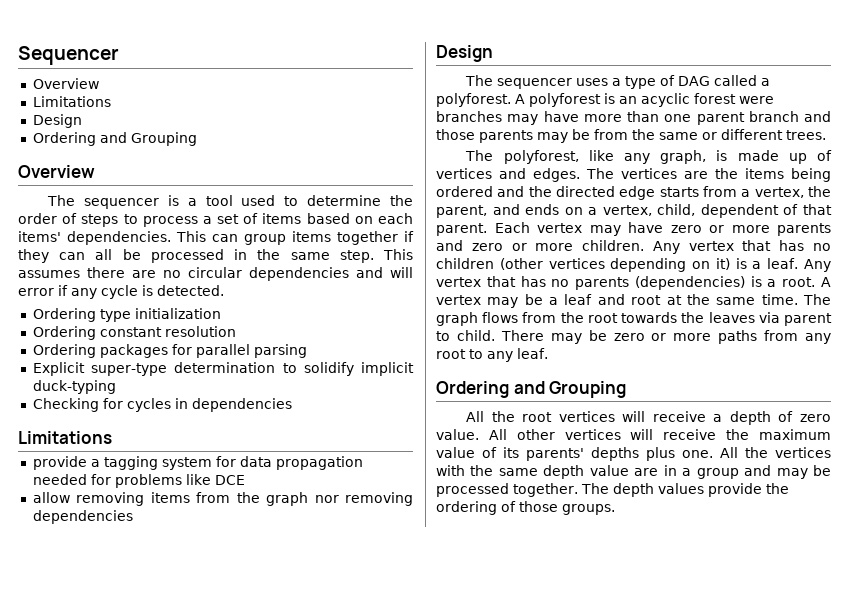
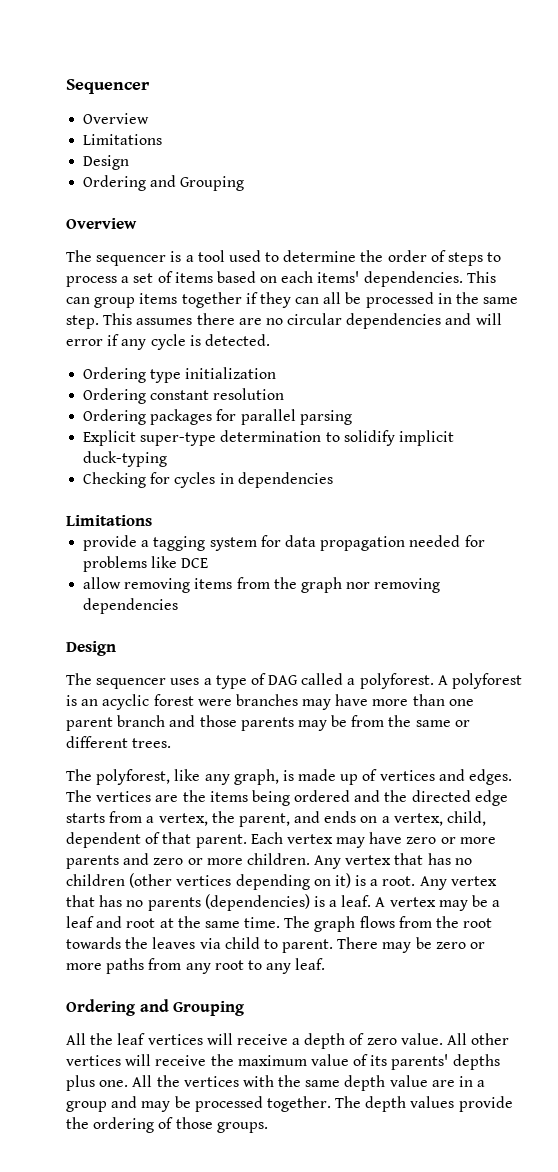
- Any vertex that has no children (other vertices depending on it) is a leaf.
+ Any vertex that has no children (other vertices depending on it) is a root.
- Any vertex that has no parents (dependencies) is a root.
+ Any vertex that has no parents (dependencies) is a leaf.
- The graph flows from the root towards the leaves via parent to child.
+ The graph flows from the root towards the leaves via child to parent.
- All the root vertices will receive a depth of zero value.
+ All the leaf vertices will receive a depth of zero value.

